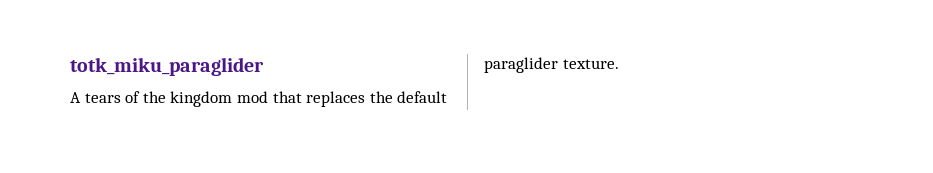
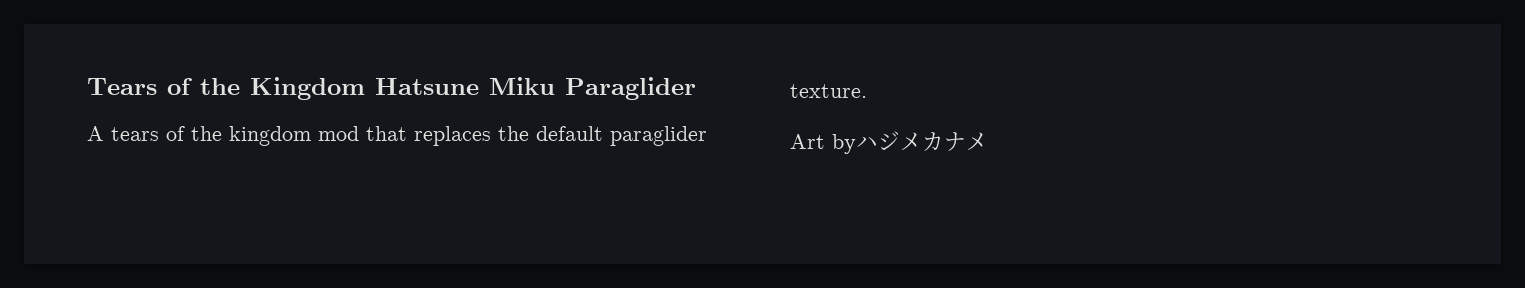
- totk_miku_paraglider
+ Tears of the Kingdom Hatsune Miku Paraglider
+ Art byハジメカナメ

